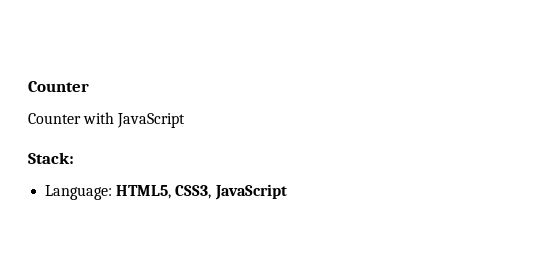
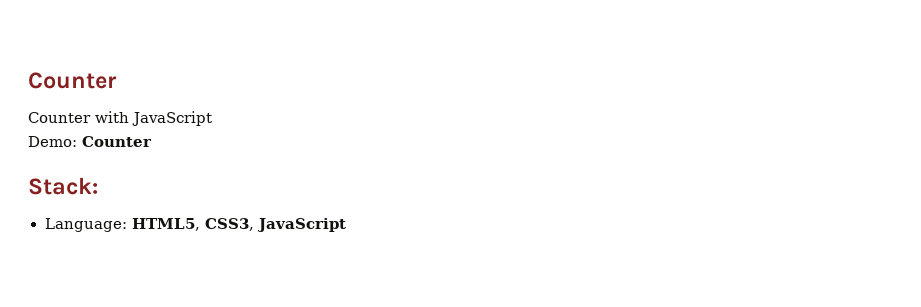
+ Demo: Counter

